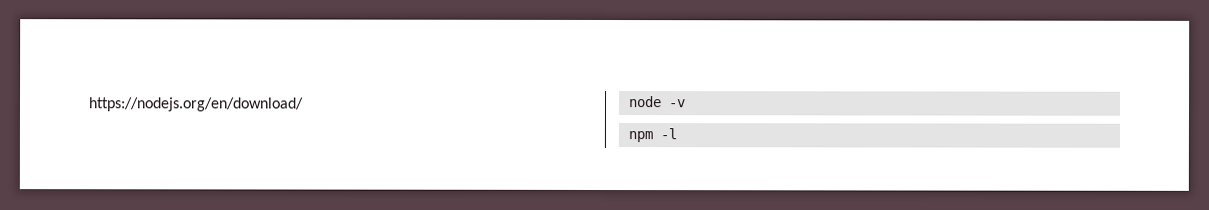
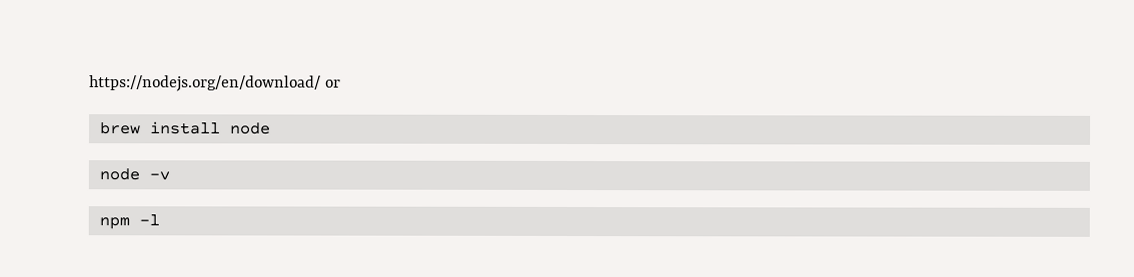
- https://nodejs.org/en/download/
+ https://nodejs.org/en/download/ or
+ brew install node

